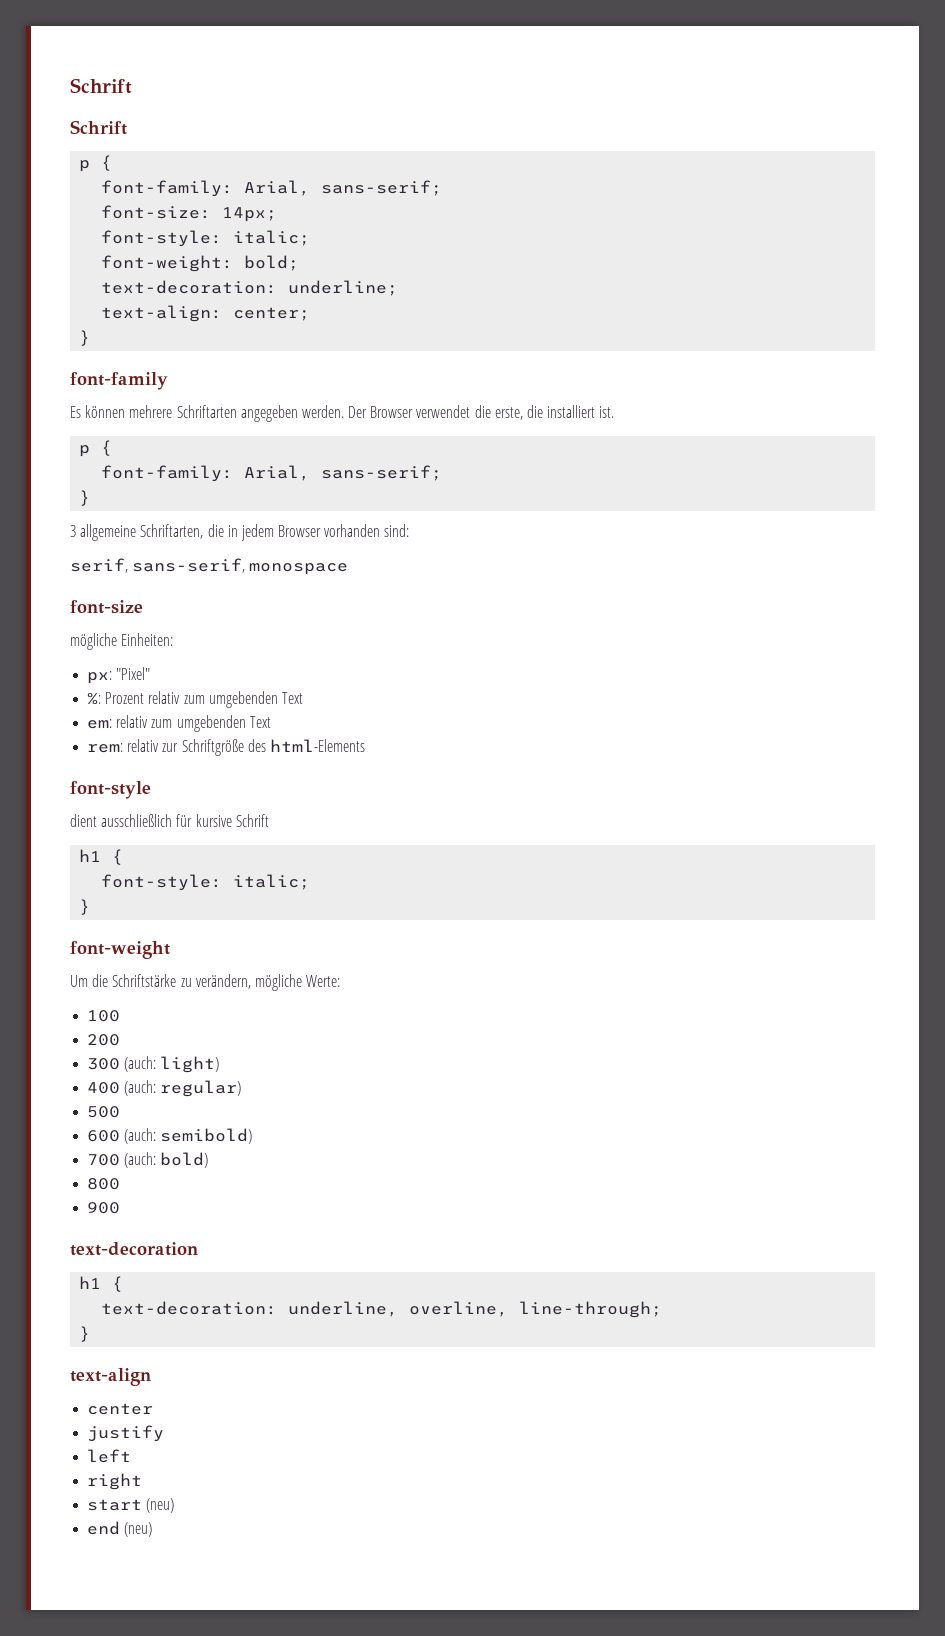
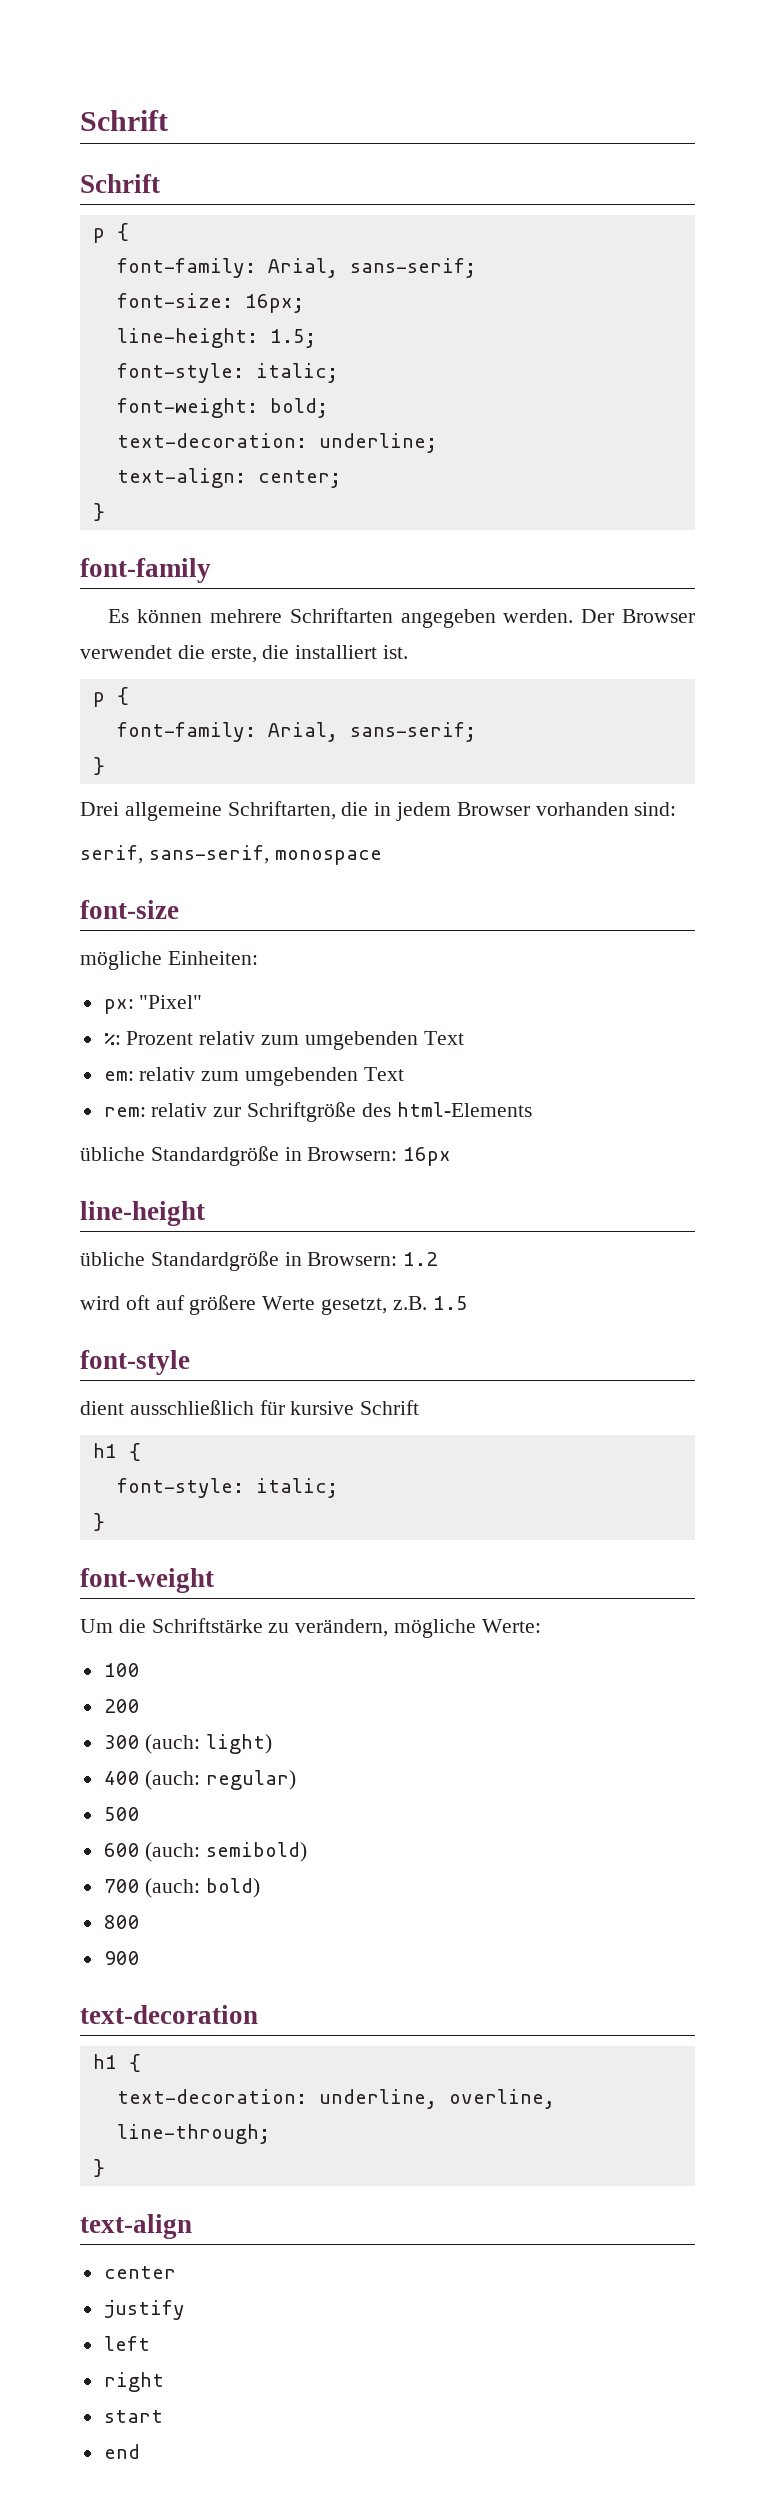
- font-size: 14px;
+ font-size: 16px;
+ line-height: 1.5;
- 3 allgemeine Schriftarten, die in jedem Browser vorhanden sind:
+ Drei allgemeine Schriftarten, die in jedem Browser vorhanden sind:
+ übliche Standardgröße in Browsern: 16px
+ line-height
+ übliche Standardgröße in Browsern: 1.2
+ wird oft auf größere Werte gesetzt, z.B. 1.5
- start (neu)
+ start
- end (neu)
+ end

